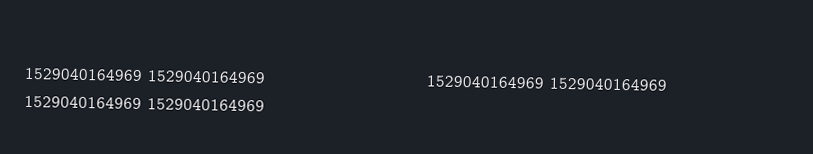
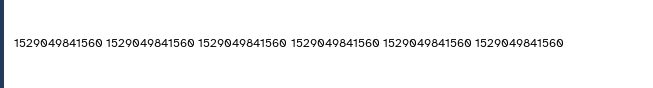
- 1529040164969 1529040164969 1529040164969 1529040164969 1529040164969 1529040164969
+ 1529049841560 1529049841560 1529049841560 1529049841560 1529049841560 1529049841560

